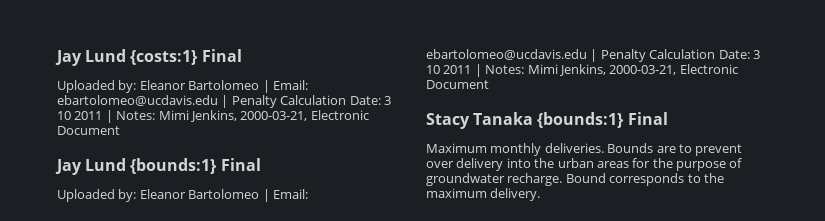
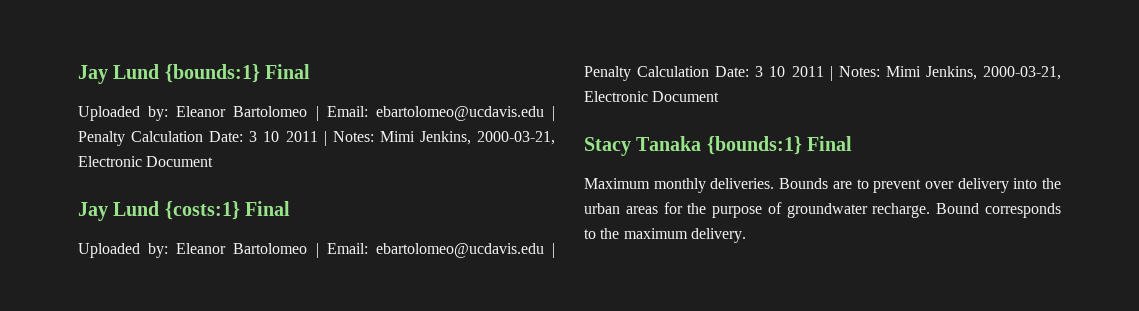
- Jay Lund {costs:1} Final
+ Jay Lund {bounds:1} Final
- Jay Lund {bounds:1} Final
+ Jay Lund {costs:1} Final

